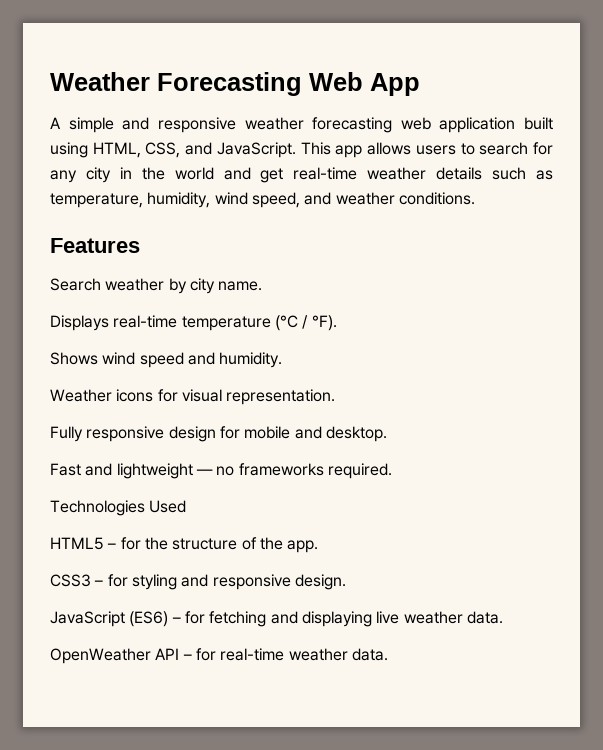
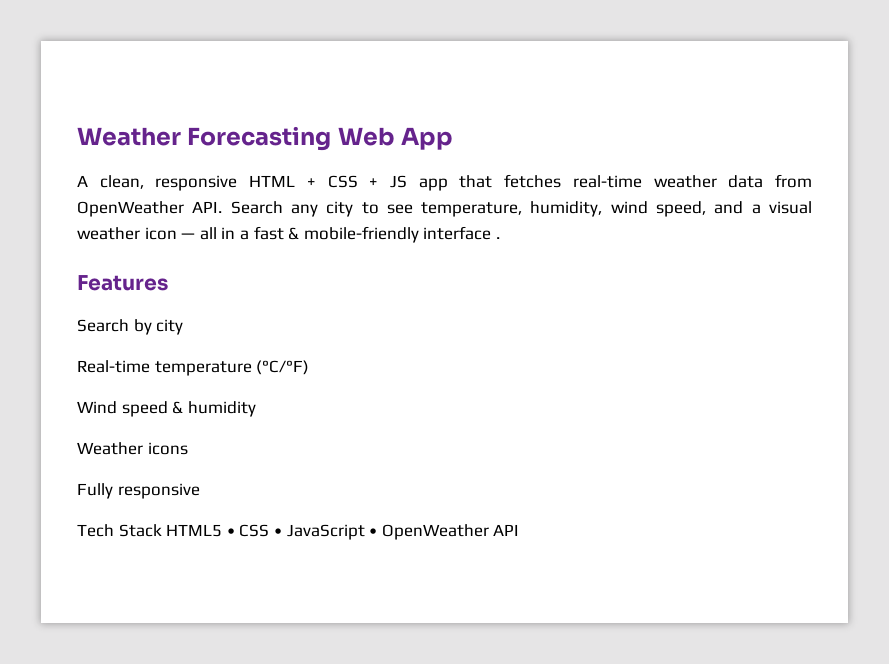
- A simple and responsive weather forecasting web application built using HTML, CSS, and JavaScript. This app allows users to search for any city in the world and get real-time weather details such as temperature, humidity, wind speed, and weather conditions.
+ A clean, responsive HTML + CSS + JS app that fetches real-time weather data from OpenWeather API. Search any city to see temperature, humidity, wind speed, and a visual weather icon — all in a fast & mobile-friendly interface .
- Search weather by city name.
- Displays real-time temperature (°C / °F).
- Shows wind speed and humidity.
+ Search by city
+ Real-time temperature (°C/°F)
+ Wind speed & humidity
- Weather icons for visual representation.
+ Weather icons
- Fully responsive design for mobile and desktop.
- Fast and lightweight — no frameworks required.
- Technologies Used
- HTML5 – for the structure of the app.
- CSS3 – for styling and responsive design.
- JavaScript (ES6) – for fetching and displaying live weather data.
- OpenWeather API – for real-time weather data.
+ Fully responsive
+ Tech Stack HTML5 • CSS • JavaScript • OpenWeather API

